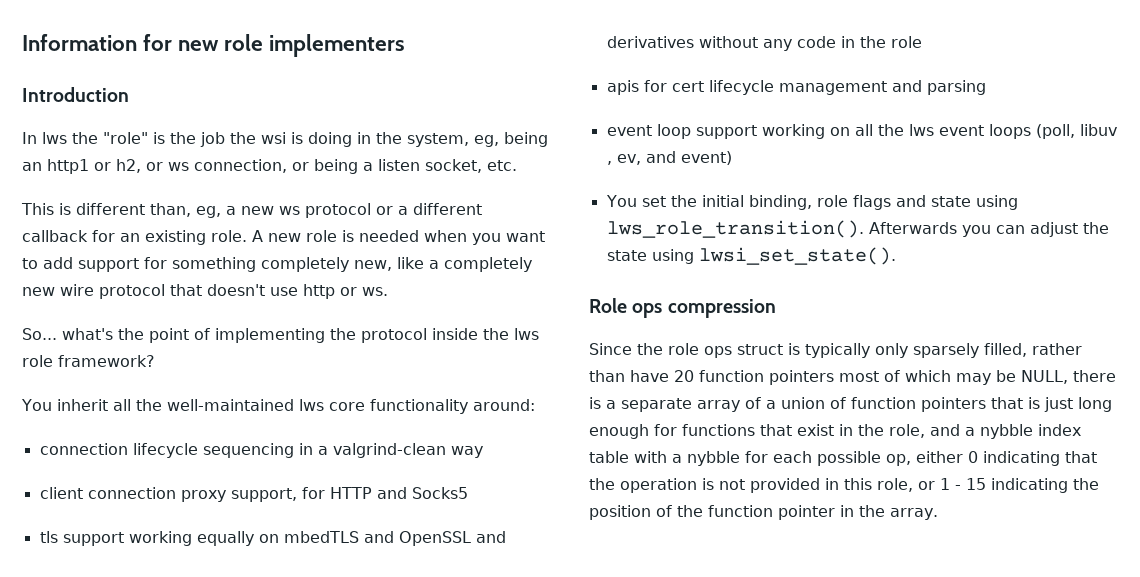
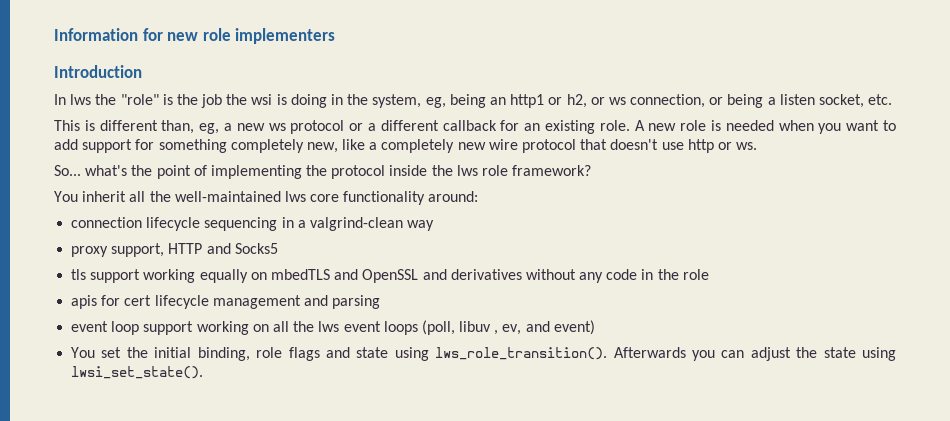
- client connection proxy support, for HTTP and Socks5
+ proxy support, HTTP and Socks5
- Role ops compression
- Since the role ops struct is typically only sparsely filled, rather than have 20 function pointers most of which may be NULL, there is a separate array of a union of function pointers that is just long enough for functions that exist in the role, and a nybble index table with a nybble for each possible op, either 0 indicating that the operation is not provided in this role, or 1 - 15 indicating the position of the function pointer in the array.

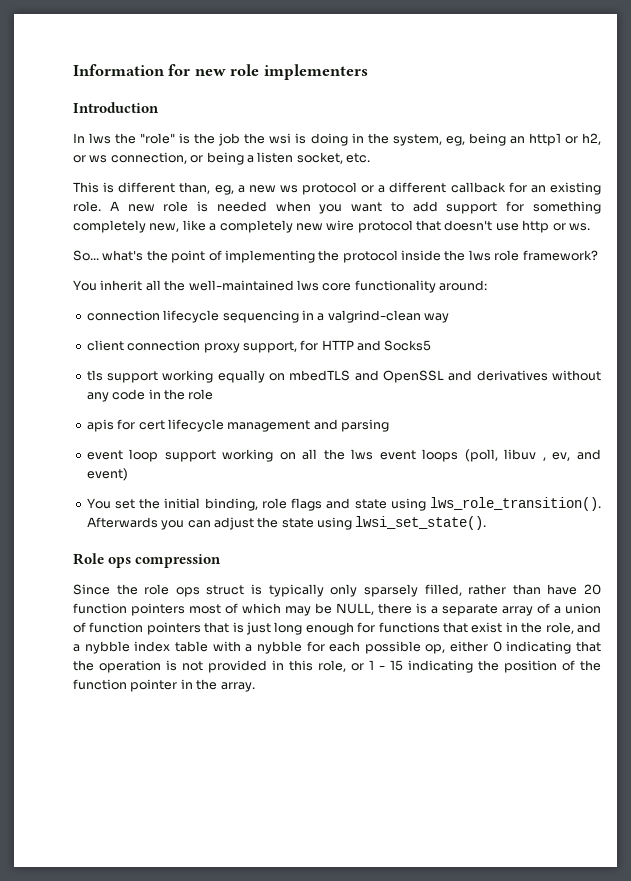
- proxy support, HTTP and Socks5
+ client connection proxy support, for HTTP and Socks5
+ Role ops compression
+ Since the role ops struct is typically only sparsely filled, rather than have 20 function pointers most of which may be NULL, there is a separate array of a union of function pointers that is just long enough for functions that exist in the role, and a nybble index table with a nybble for each possible op, either 0 indicating that the operation is not provided in this role, or 1 - 15 indicating the position of the function pointer in the array.

